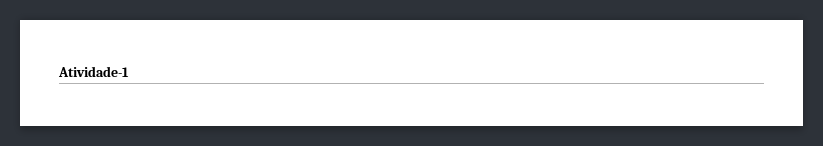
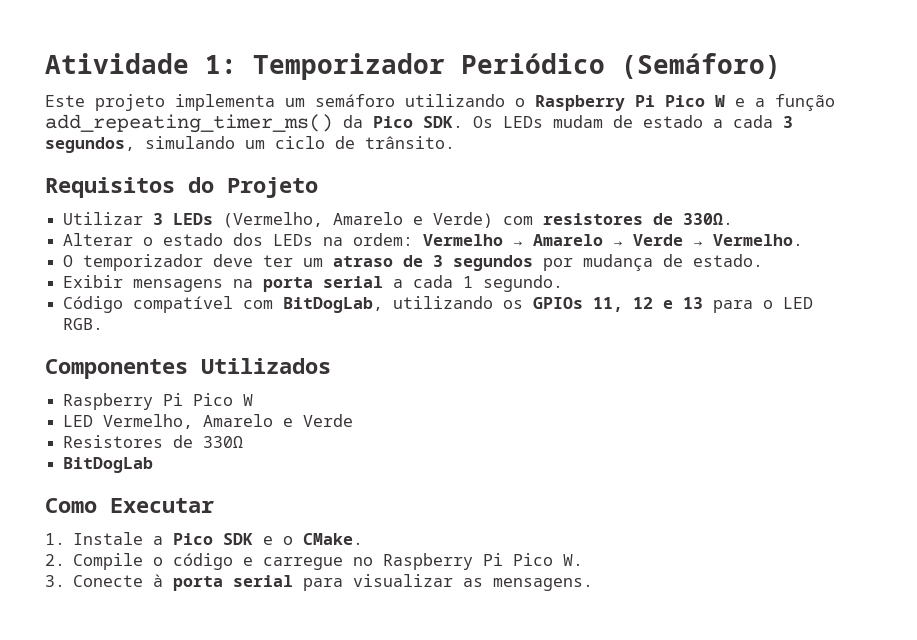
- Atividade-1
+ Atividade 1: Temporizador Periódico (Semáforo)
+ Este projeto implementa um semáforo utilizando o Raspberry Pi Pico W e a função add_repeating_timer_ms() da Pico SDK. Os LEDs mudam de estado a cada 3 segundos, simulando um ciclo de trânsito.
+ Requisitos do Projeto
+ Utilizar 3 LEDs (Vermelho, Amarelo e Verde) com resistores de 330Ω.
+ Alterar o estado dos LEDs na ordem: Vermelho → Amarelo → Verde → Vermelho.
+ O temporizador deve ter um atraso de 3 segundos por mudança de estado.
+ Exibir mensagens na porta serial a cada 1 segundo.
+ Código compatível com BitDogLab, utilizando os GPIOs 11, 12 e 13 para o LED RGB.
+ Componentes Utilizados
+ Raspberry Pi Pico W
+ LED Vermelho, Amarelo e Verde
+ Resistores de 330Ω
+ BitDogLab
+ Como Executar
+ 1. Instale a Pico SDK e o CMake.
+ 2. Compile o código e carregue no Raspberry Pi Pico W.
+ 3. Conecte à porta serial para visualizar as mensagens.

